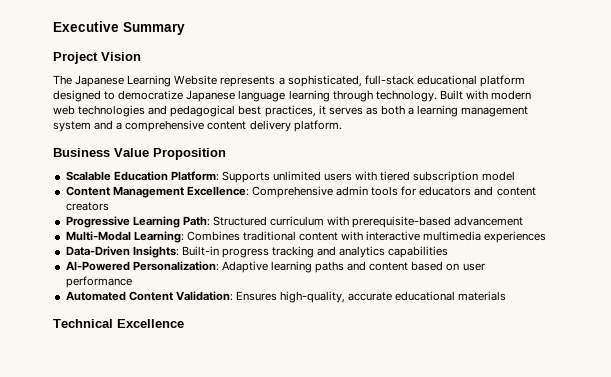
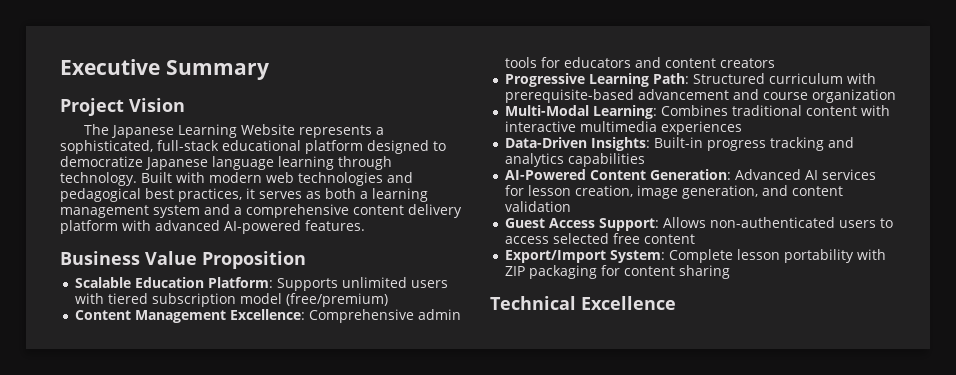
- Built with modern web technologies and pedagogical best practices, it serves as both a learning management system and a comprehensive content delivery platform.
+ Built with modern web technologies and pedagogical best practices, it serves as both a learning management system and a comprehensive content delivery platform with advanced AI-powered features.
- Scalable Education Platform: Supports unlimited users with tiered subscription model
+ Scalable Education Platform: Supports unlimited users with tiered subscription model (free/premium)
- Progressive Learning Path: Structured curriculum with prerequisite-based advancement
+ Progressive Learning Path: Structured curriculum with prerequisite-based advancement and course organization
- AI-Powered Personalization: Adaptive learning paths and content based on user performance
- Automated Content Validation: Ensures high-quality, accurate educational materials
+ AI-Powered Content Generation: Advanced AI services for lesson creation, image generation, and content validation
+ Guest Access Support: Allows non-authenticated users to access selected free content
+ Export/Import System: Complete lesson portability with ZIP packaging for content sharing

